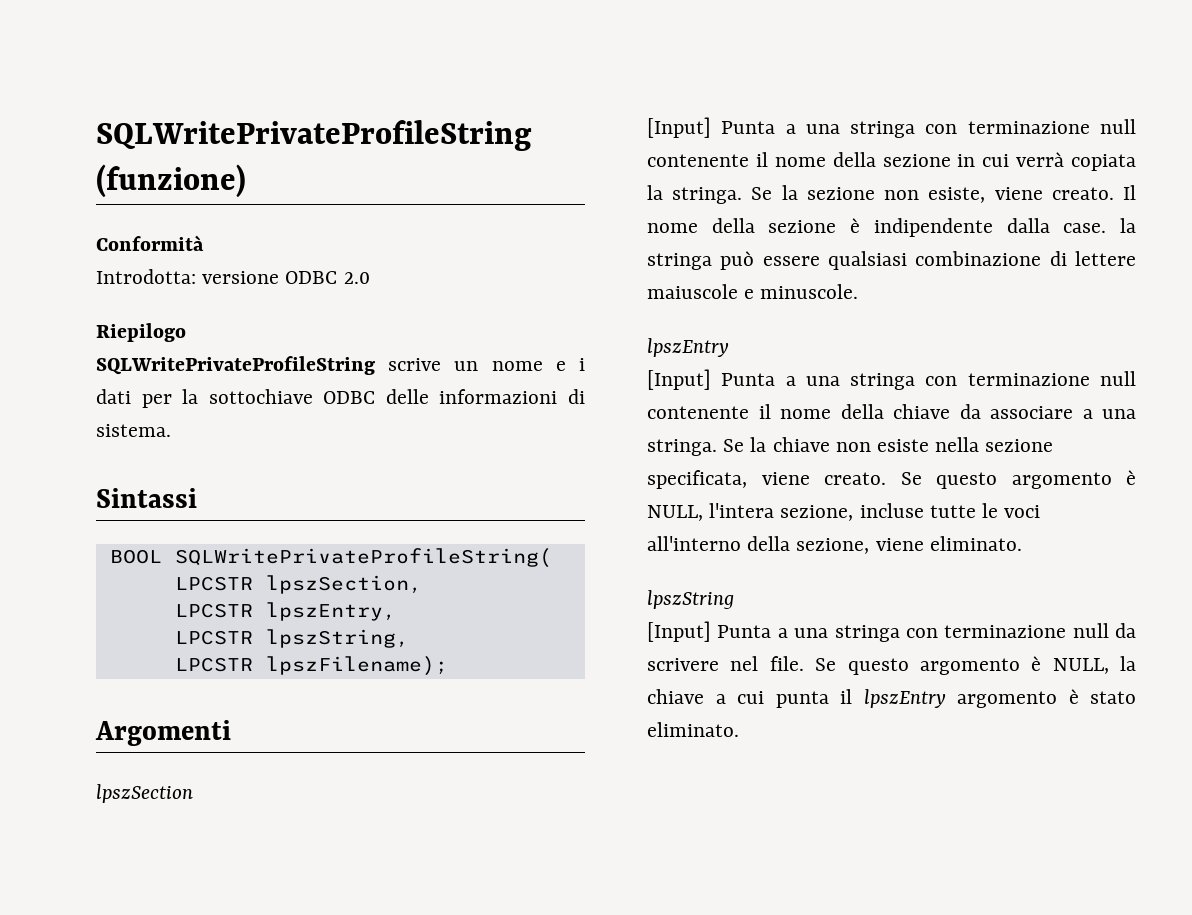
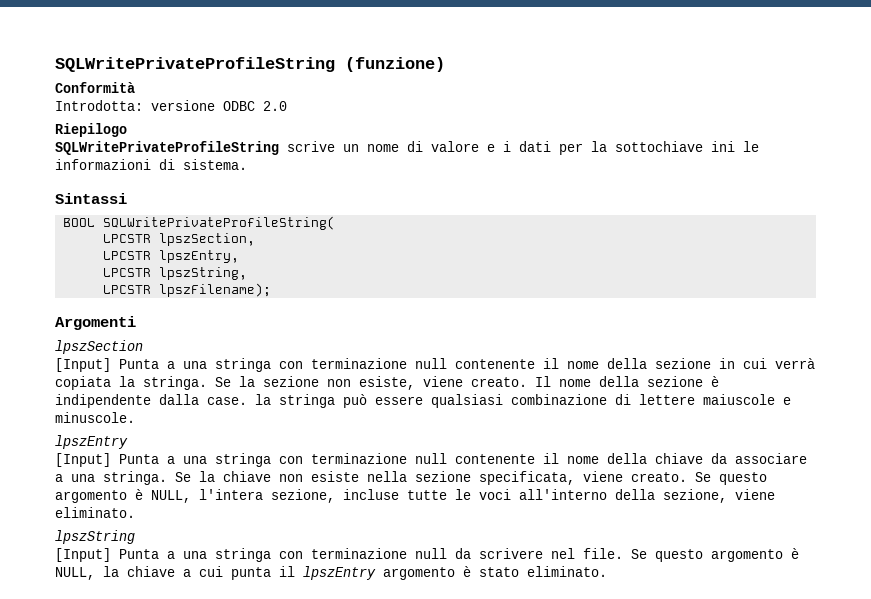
- SQLWritePrivateProfileString scrive un nome e i dati per la sottochiave ODBC delle informazioni di sistema.
+ SQLWritePrivateProfileString scrive un nome di valore e i dati per la sottochiave ini le informazioni di sistema.

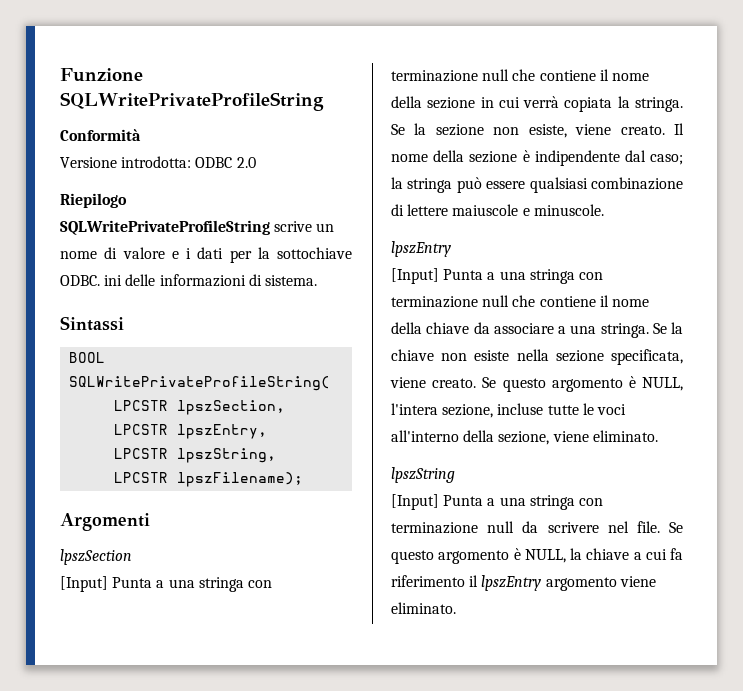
- SQLWritePrivateProfileString (funzione)
+ Funzione SQLWritePrivateProfileString
- Introdotta: versione ODBC 2.0
+ Versione introdotta: ODBC 2.0
- SQLWritePrivateProfileString scrive un nome di valore e i dati per la sottochiave ini le informazioni di sistema.
+ SQLWritePrivateProfileString scrive un nome di valore e i dati per la sottochiave ODBC. ini delle informazioni di sistema.
- [Input] Punta a una stringa con terminazione null contenente il nome della sezione in cui verrà copiata la stringa.
+ [Input] Punta a una stringa con terminazione null che contiene il nome della sezione in cui verrà copiata la stringa.
- Il nome della sezione è indipendente dalla case. la stringa può essere qualsiasi combinazione di lettere maiuscole e minuscole.
+ Il nome della sezione è indipendente dal caso; la stringa può essere qualsiasi combinazione di lettere maiuscole e minuscole.
- [Input] Punta a una stringa con terminazione null contenente il nome della chiave da associare a una stringa.
+ [Input] Punta a una stringa con terminazione null che contiene il nome della chiave da associare a una stringa.
- Se questo argomento è NULL, la chiave a cui punta il lpszEntry argomento è stato eliminato.
+ Se questo argomento è NULL, la chiave a cui fa riferimento il lpszEntry argomento viene eliminato.

